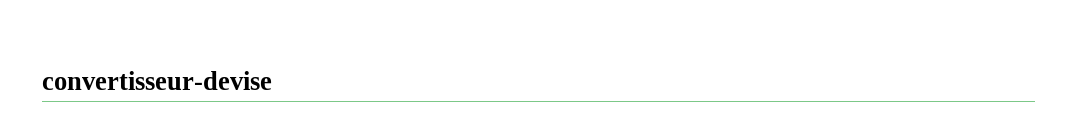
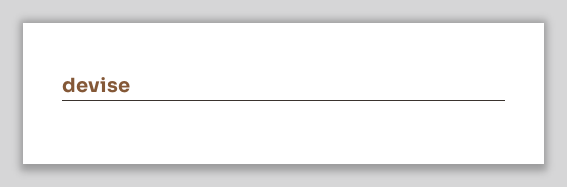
- convertisseur-devise
+ devise

